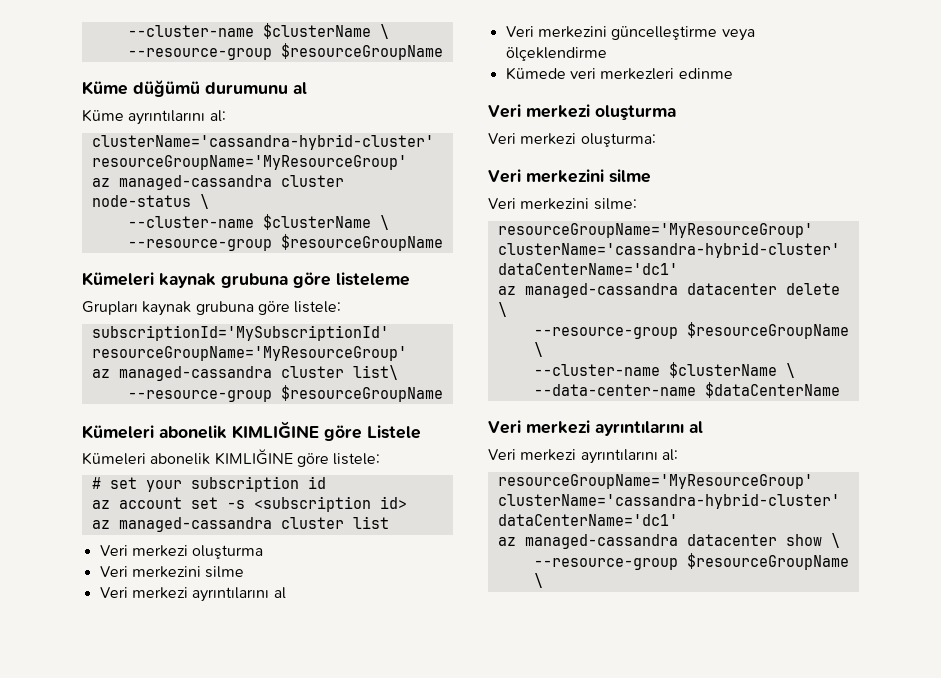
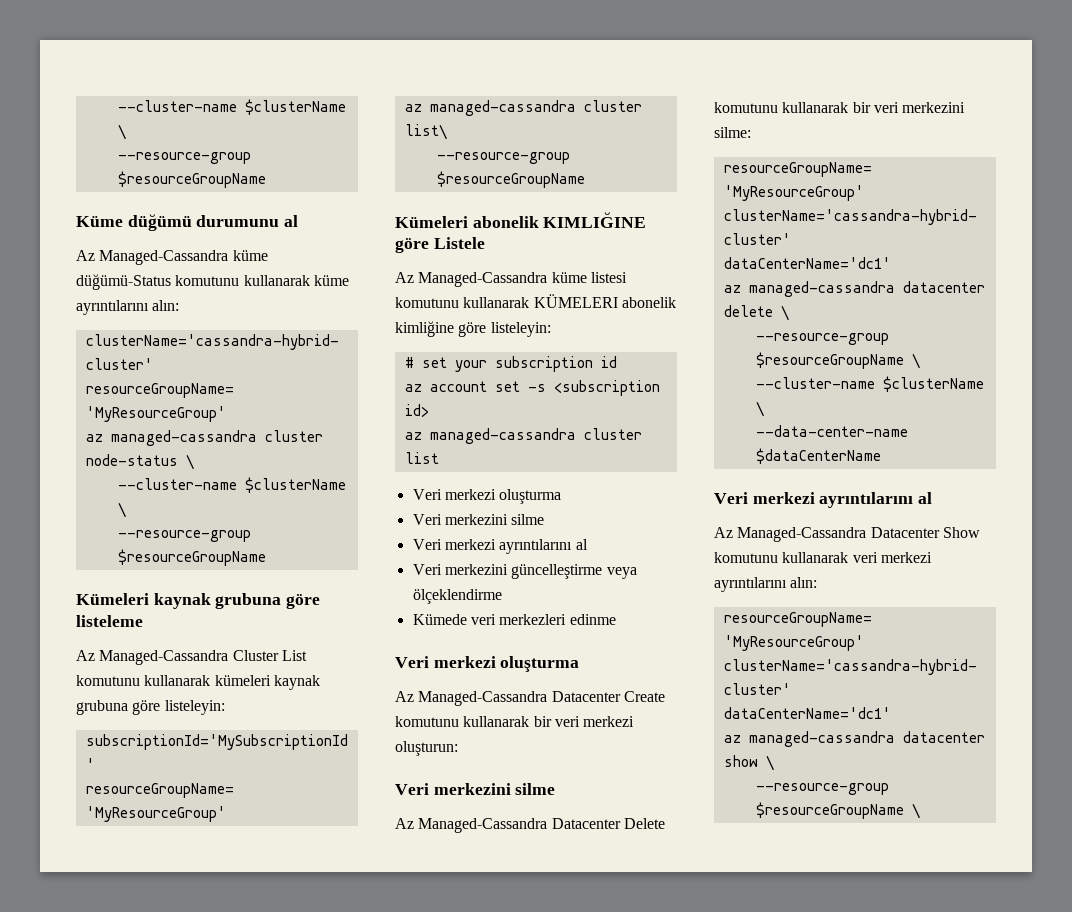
- Küme ayrıntılarını al:
+ Az Managed-Cassandra küme düğümü-Status komutunu kullanarak küme ayrıntılarını alın:
- Grupları kaynak grubuna göre listele:
+ Az Managed-Cassandra Cluster List komutunu kullanarak kümeleri kaynak grubuna göre listeleyin:
- Kümeleri abonelik KIMLIĞINE göre listele:
+ Az Managed-Cassandra küme listesi komutunu kullanarak KÜMELERI abonelik kimliğine göre listeleyin:
- Veri merkezi oluşturma:
+ Az Managed-Cassandra Datacenter Create komutunu kullanarak bir veri merkezi oluşturun:
  Veri merkezini silme
- Veri merkezini silme:
+ Az Managed-Cassandra Datacenter Delete komutunu kullanarak bir veri merkezini silme:
- Veri merkezi ayrıntılarını al:
+ Az Managed-Cassandra Datacenter Show komutunu kullanarak veri merkezi ayrıntılarını alın:

